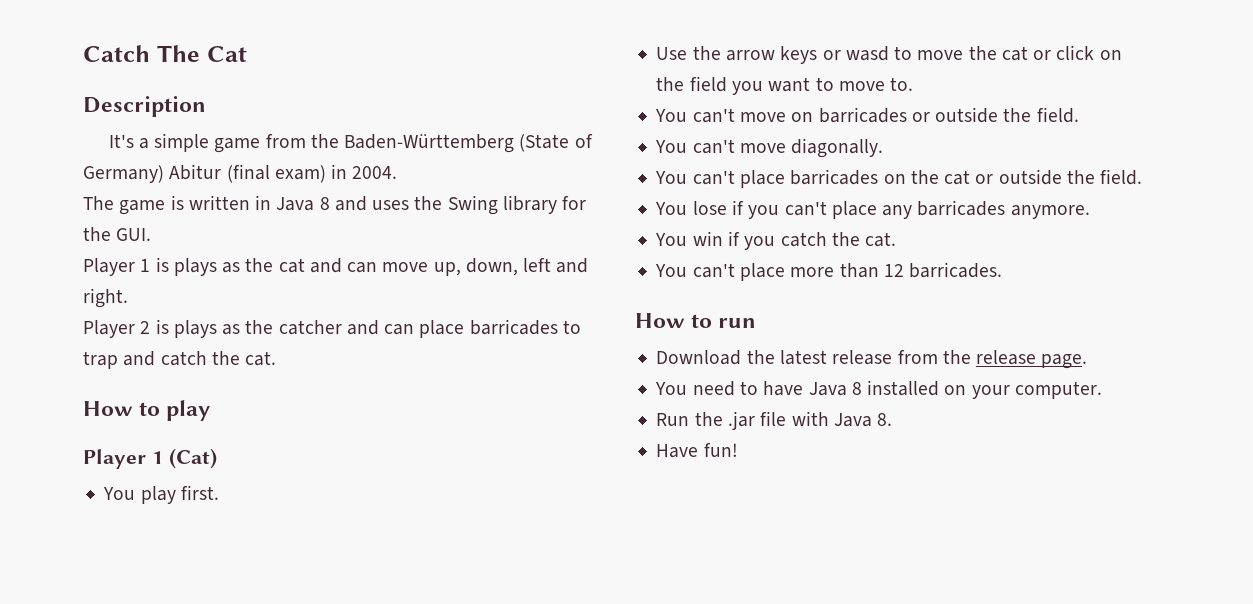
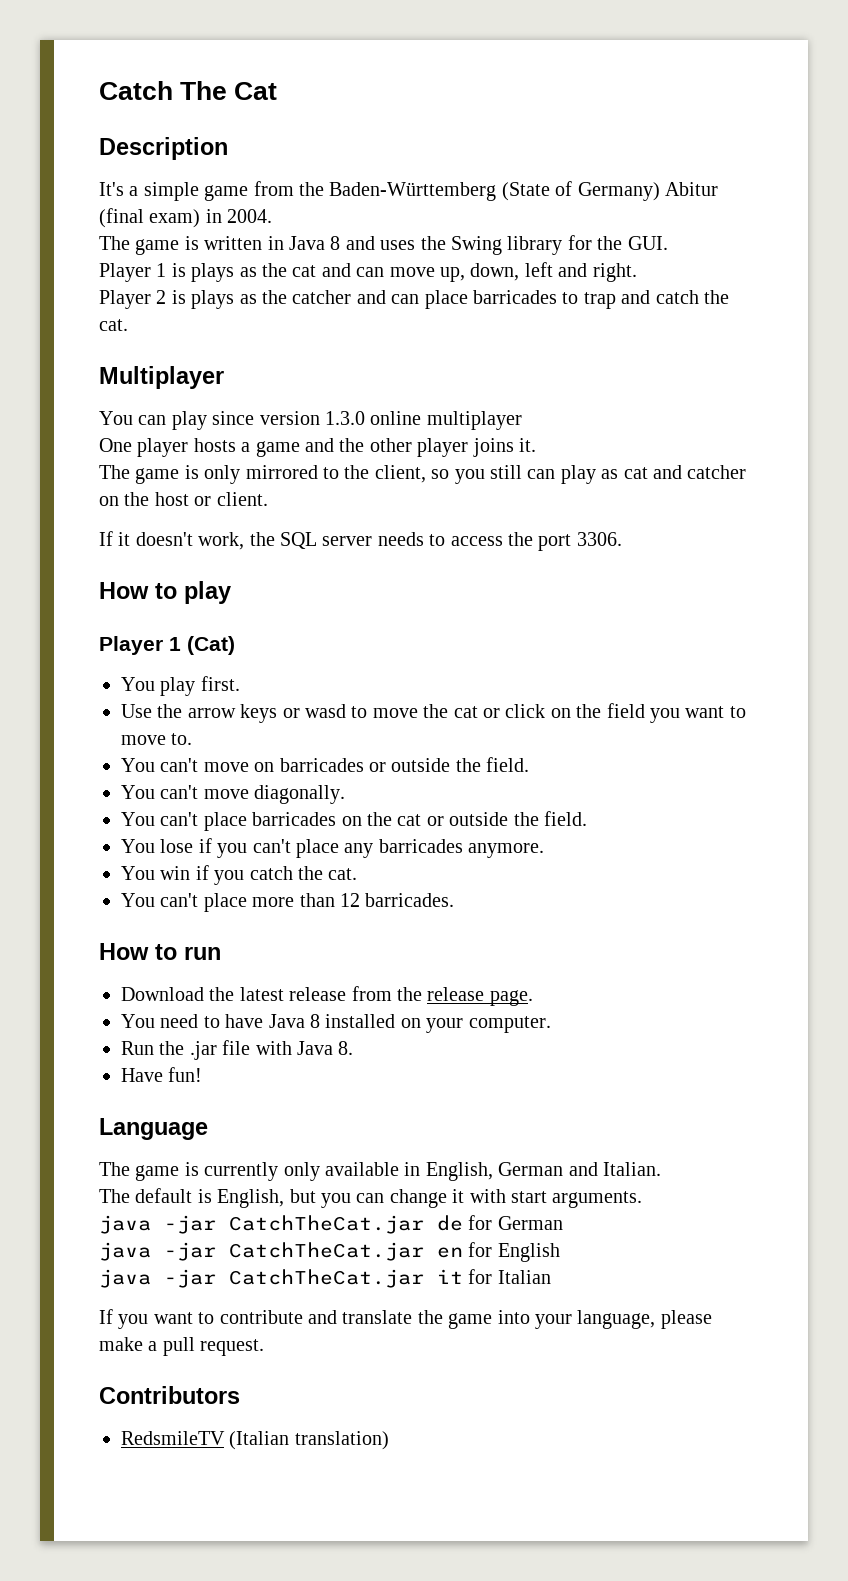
+ Multiplayer
+ You can play since version 1.3.0 online multiplayer
+ One player hosts a game and the other player joins it.
+ The game is only mirrored to the client, so you still can play as cat and catcher on the host or client.
+ If it doesn't work, the SQL server needs to access the port 3306.
+ Language
+ The game is currently only available in English, German and Italian.
+ The default is English, but you can change it with start arguments.
+ java -jar CatchTheCat.jar de for German
+ java -jar CatchTheCat.jar en for English
+ java -jar CatchTheCat.jar it for Italian
+ If you want to contribute and translate the game into your language, please make a pull request.
+ Contributors
+ RedsmileTV (Italian translation)

